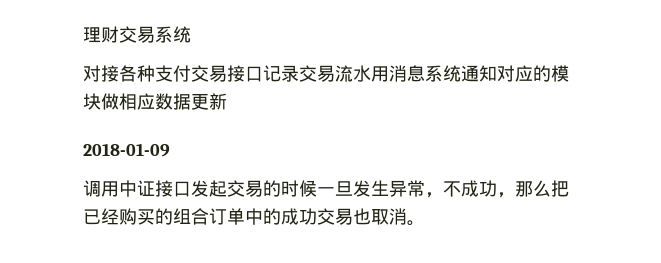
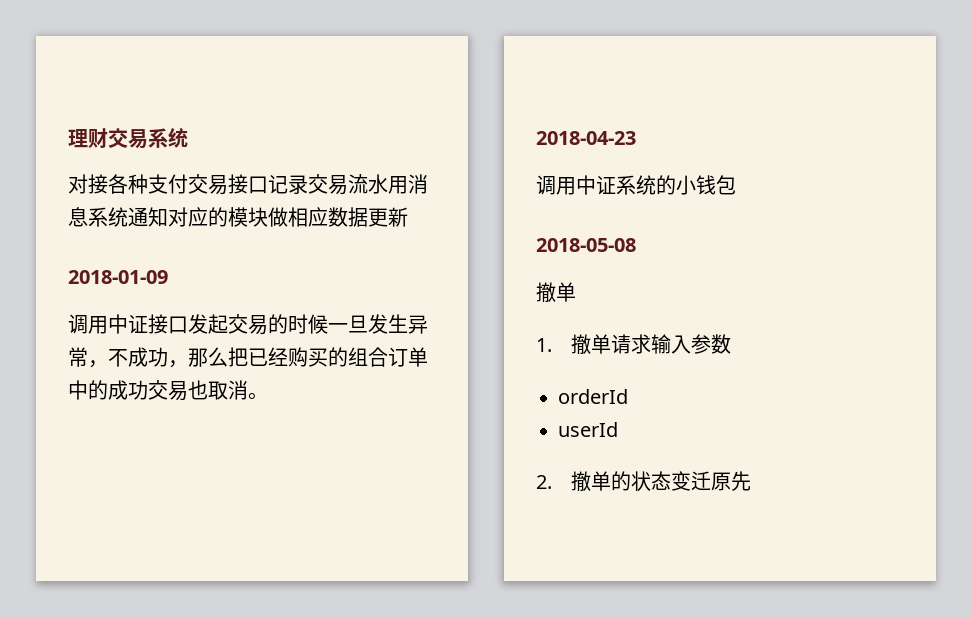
+ 2018-04-23
+ 调用中证系统的小钱包
+ 2018-05-08
+ 撤单
+ 1.撤单请求输入参数
+ orderId
+ userId
+ 2.撤单的状态变迁原先

